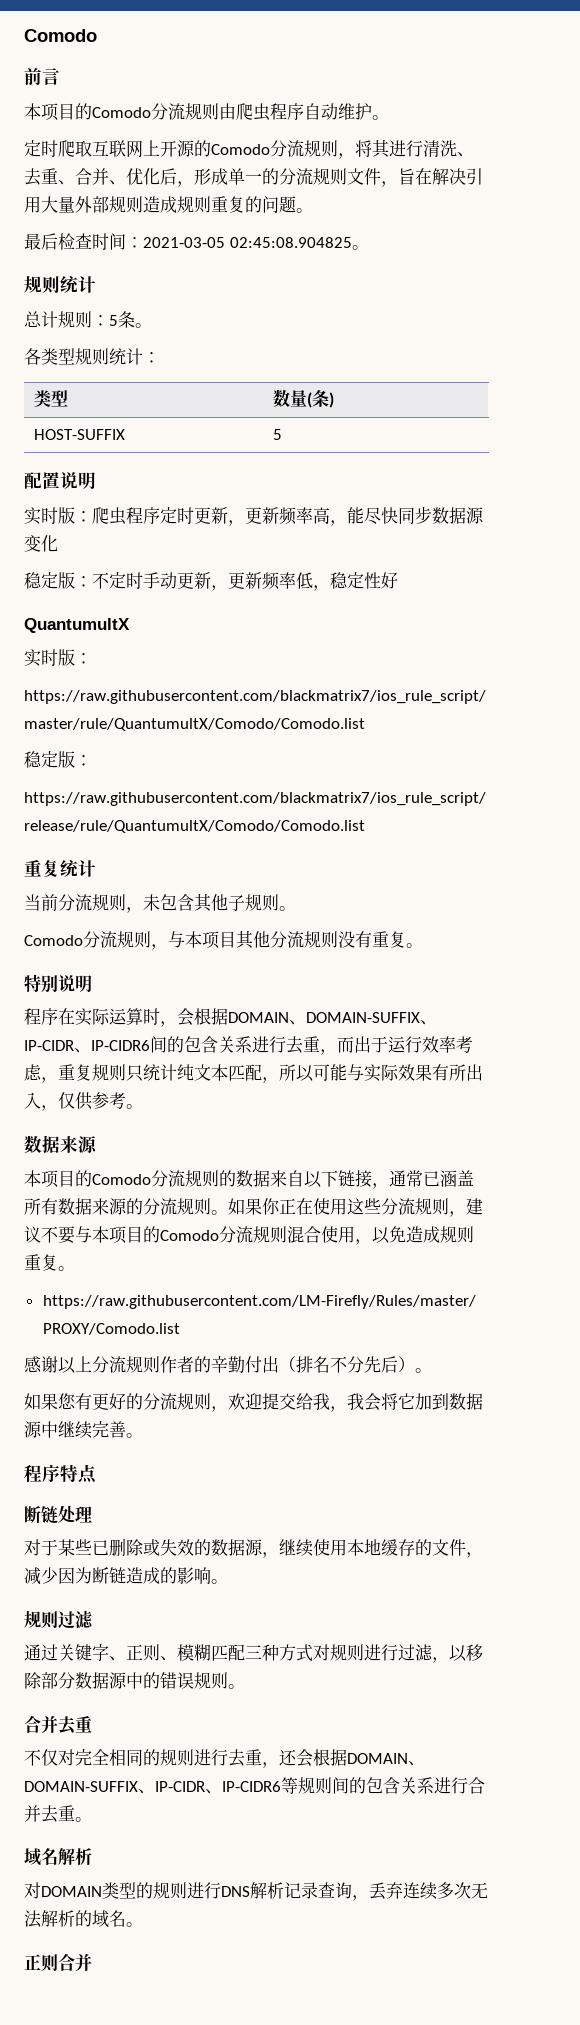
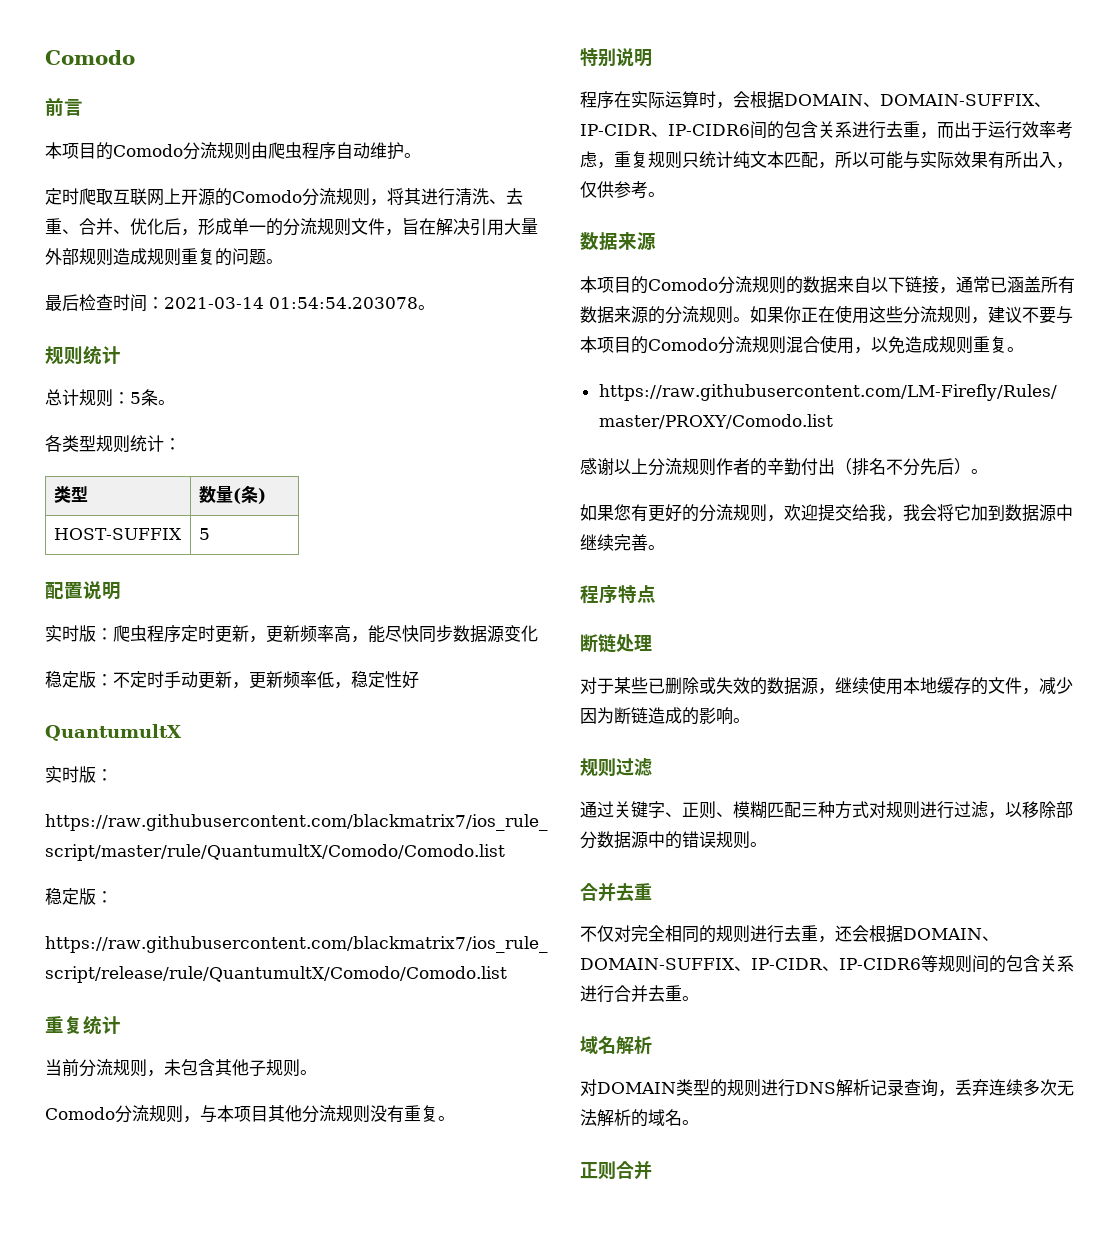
- 最后检查时间：2021-03-05 02:45:08.904825。
+ 最后检查时间：2021-03-14 01:54:54.203078。

